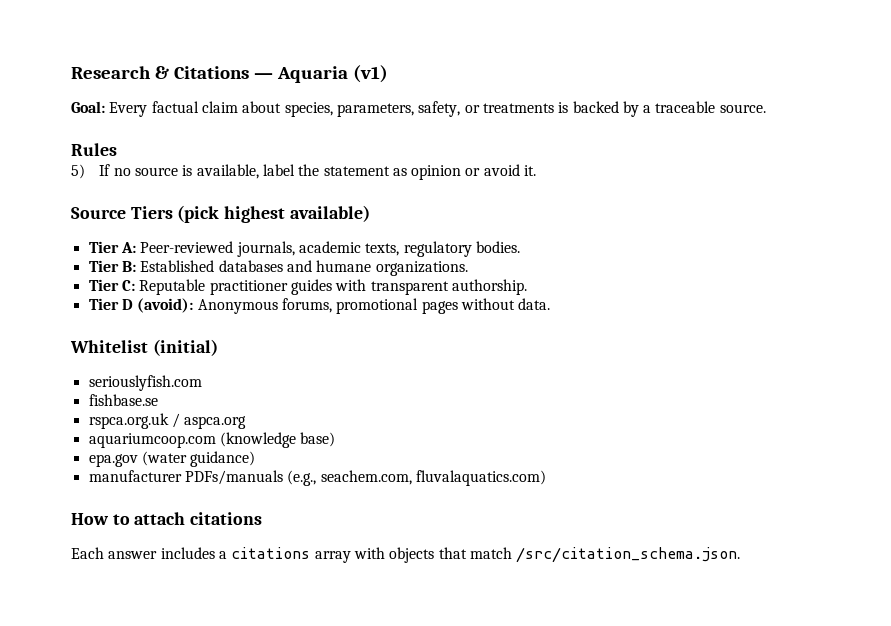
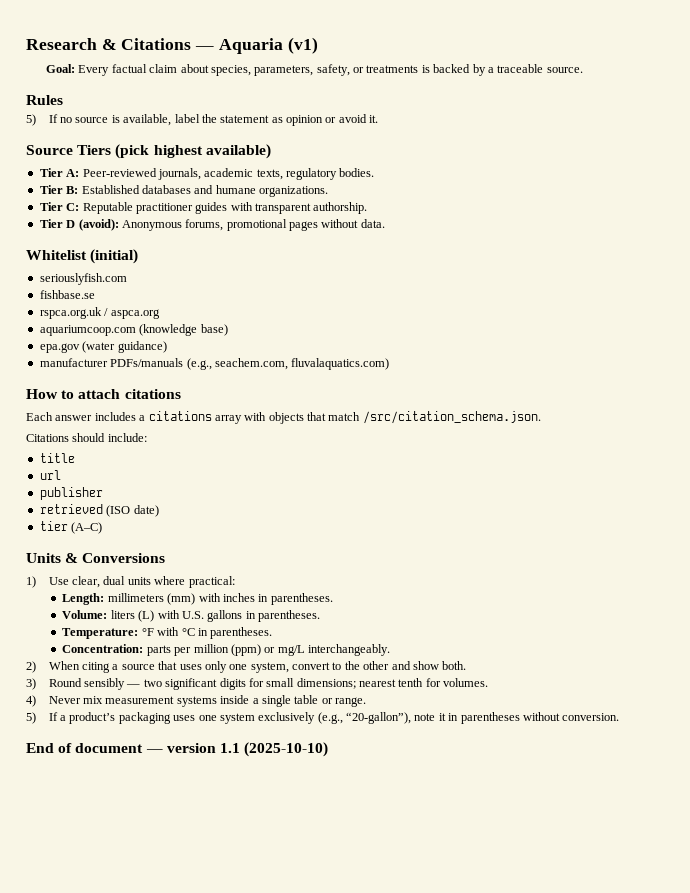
+ Citations should include:
+ title
+ url
+ publisher
+ retrieved (ISO date)
+ tier (A–C)
+ Units & Conversions
+ 1) Use clear, dual units where practical:
+ Length: millimeters (mm) with inches in parentheses.
+ Volume: liters (L) with U.S. gallons in parentheses.
+ Temperature: °F with °C in parentheses.
+ Concentration: parts per million (ppm) or mg/L interchangeably.
+ 2) When citing a source that uses only one system, convert to the other and show both.
+ 3) Round sensibly — two significant digits for small dimensions; nearest tenth for volumes.
+ 4) Never mix measurement systems inside a single table or range.
+ 5) If a product’s packaging uses one system exclusively (e.g., “20-gallon”), note it in parentheses without conversion.
+ End of document — version 1.1 (2025-10-10)

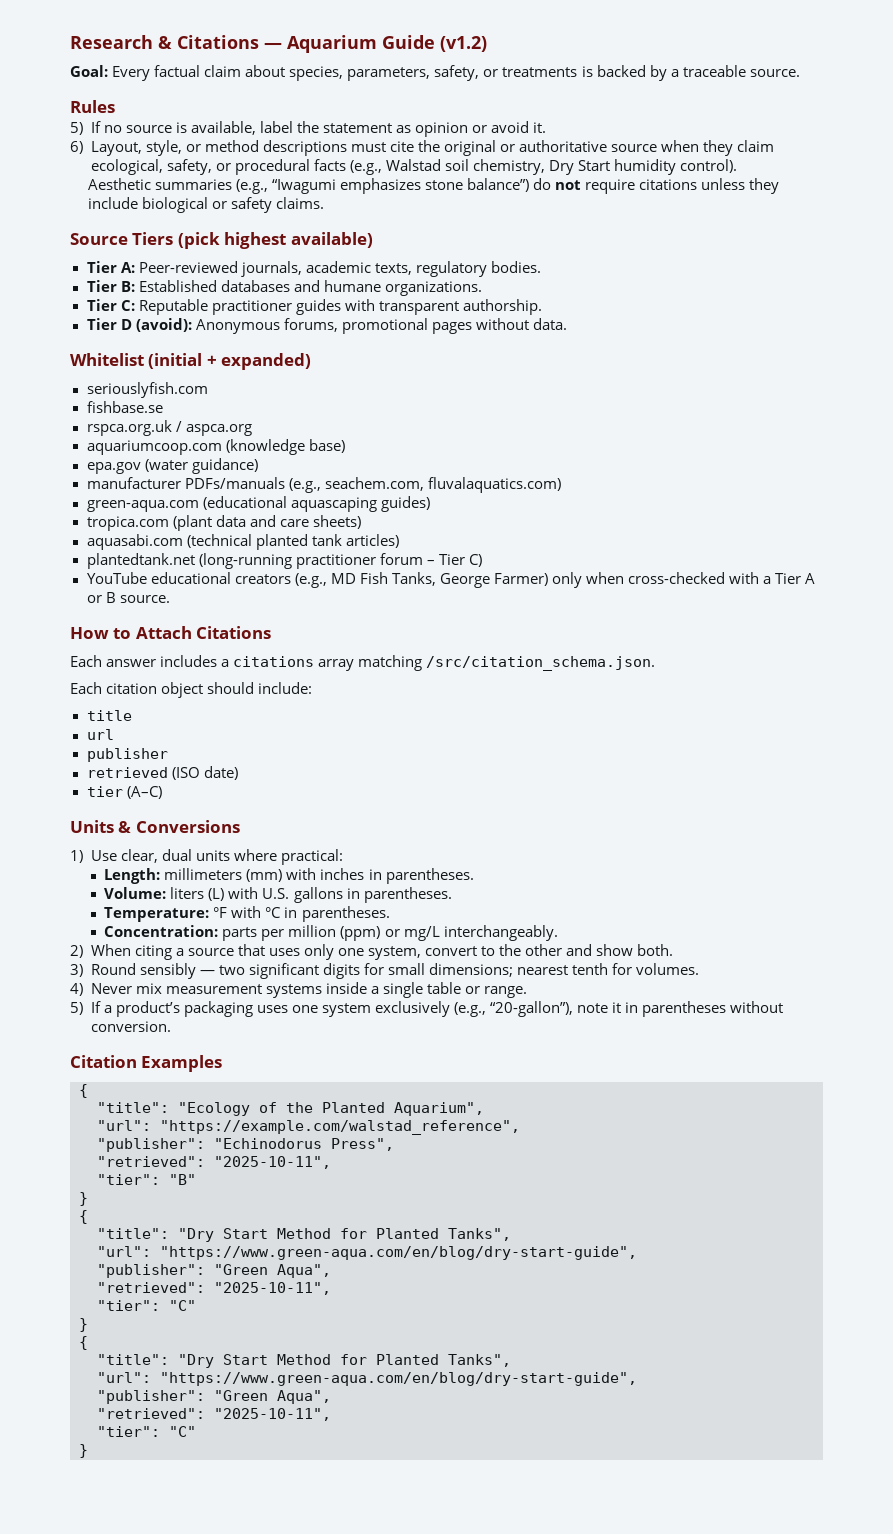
- Research & Citations — Aquaria (v1)
+ Research & Citations — Aquarium Guide (v1.2)
+ 6) Layout, style, or method descriptions must cite the original or authoritative source when they claim ecological, safety, or procedural facts (e.g., Walstad soil chemistry, Dry Start humidity control).
+ Aesthetic summaries (e.g., “Iwagumi emphasizes stone balance”) do not require citations unless they include biological or safety claims.
- Whitelist (initial)
+ Whitelist (initial + expanded)
+ green-aqua.com (educational aquascaping guides)
+ tropica.com (plant data and care sheets)
+ aquasabi.com (technical planted tank articles)
+ plantedtank.net (long-running practitioner forum – Tier C)
+ YouTube educational creators (e.g., MD Fish Tanks, George Farmer) only when cross-checked with a Tier A or B source.
- How to attach citations
+ How to Attach Citations
- Each answer includes a citations array with objects that match /src/citation_schema.json.
- Citations should include:
+ Each answer includes a citations array matching /src/citation_schema.json.
+ Each citation object should include:
- End of document — version 1.1 (2025-10-10)
+ Citation Examples
+ {
+ "title": "Ecology of the Planted Aquarium",
+ "url": "https://example.com/walstad_reference",
+ "publisher": "Echinodorus Press",
+ "retrieved": "2025-10-11",
+ "tier": "B"
+ }
+ {
+ "title": "Dry Start Method for Planted Tanks",
+ "url": "https://www.green-aqua.com/en/blog/dry-start-guide",
+ "publisher": "Green Aqua",
+ "retrieved": "2025-10-11",
+ "tier": "C"
+ }
+ {
+ "title": "Dry Start Method for Planted Tanks",
+ "url": "https://www.green-aqua.com/en/blog/dry-start-guide",
+ "publisher": "Green Aqua",
+ "retrieved": "2025-10-11",
+ "tier": "C"
+ }

